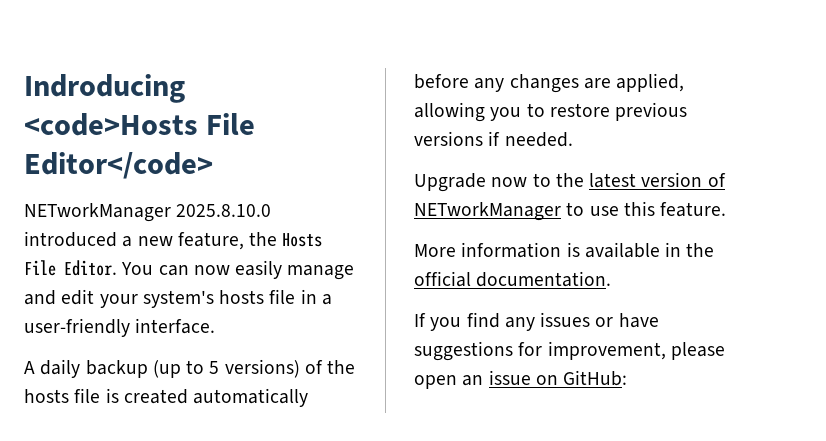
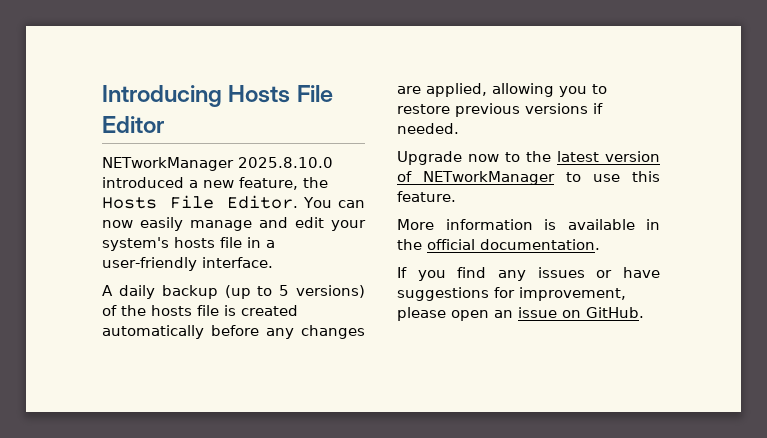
- Indroducing <code>Hosts File Editor</code>
+ Introducing Hosts File Editor
- If you find any issues or have suggestions for improvement, please open an issue on GitHub:
+ If you find any issues or have suggestions for improvement, please open an issue on GitHub.

